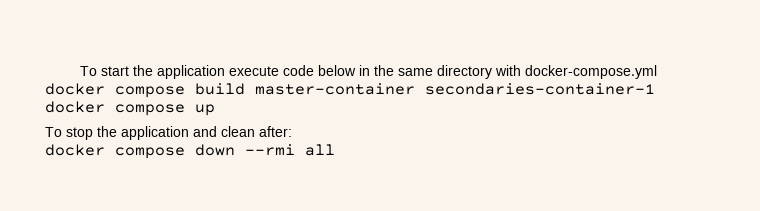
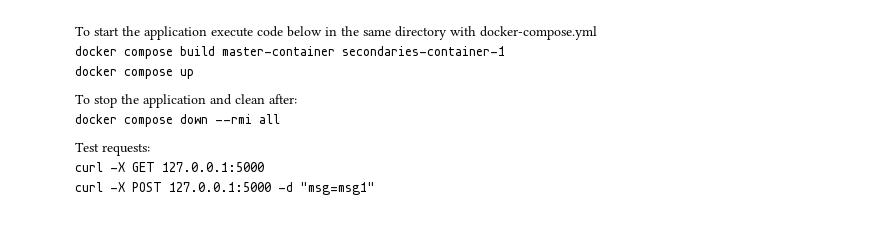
+ Test requests:
+ curl -X GET 127.0.0.1:5000
+ curl -X POST 127.0.0.1:5000 -d "msg=msg1"

